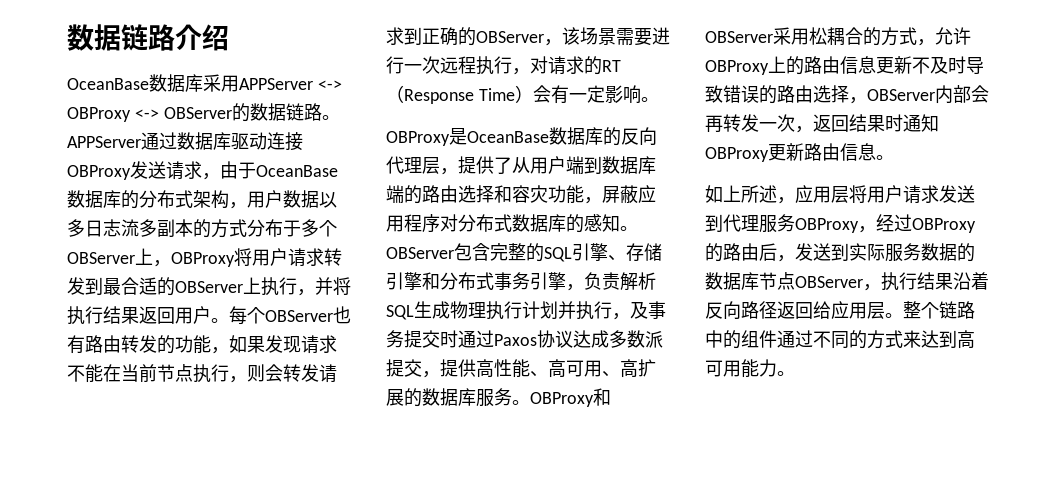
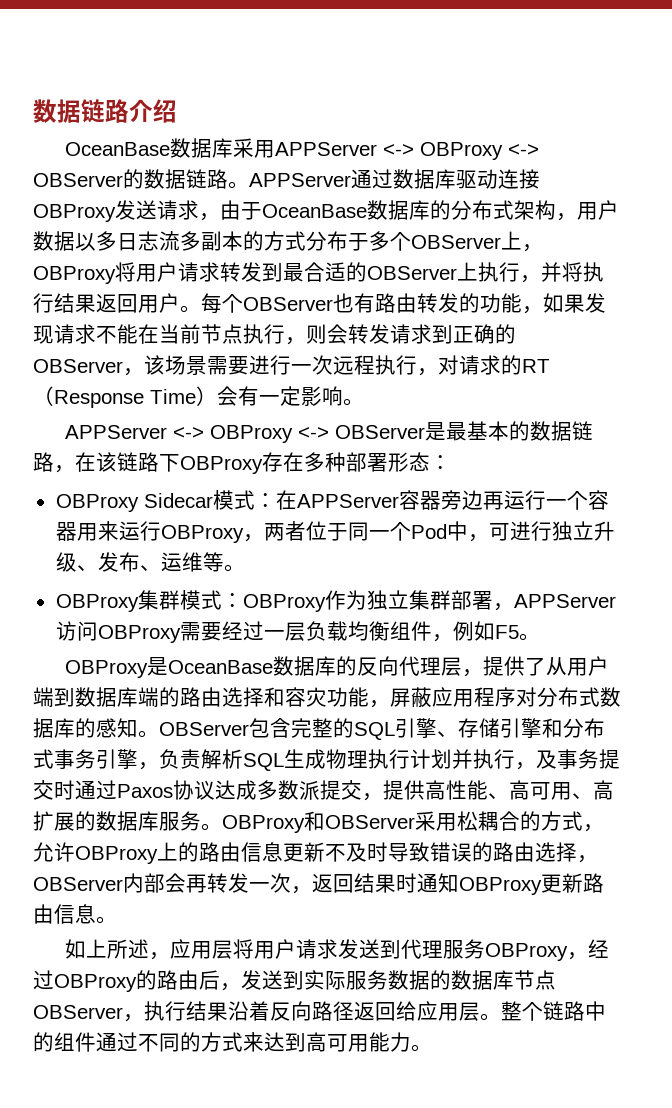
+ APPServer <-> OBProxy <-> OBServer是最基本的数据链路，在该链路下OBProxy存在多种部署形态：
+ OBProxy Sidecar模式：在APPServer容器旁边再运行一个容器用来运行OBProxy，两者位于同一个Pod中，可进行独立升级、发布、运维等。
+ OBProxy集群模式：OBProxy作为独立集群部署，APPServer访问OBProxy需要经过一层负载均衡组件，例如F5。

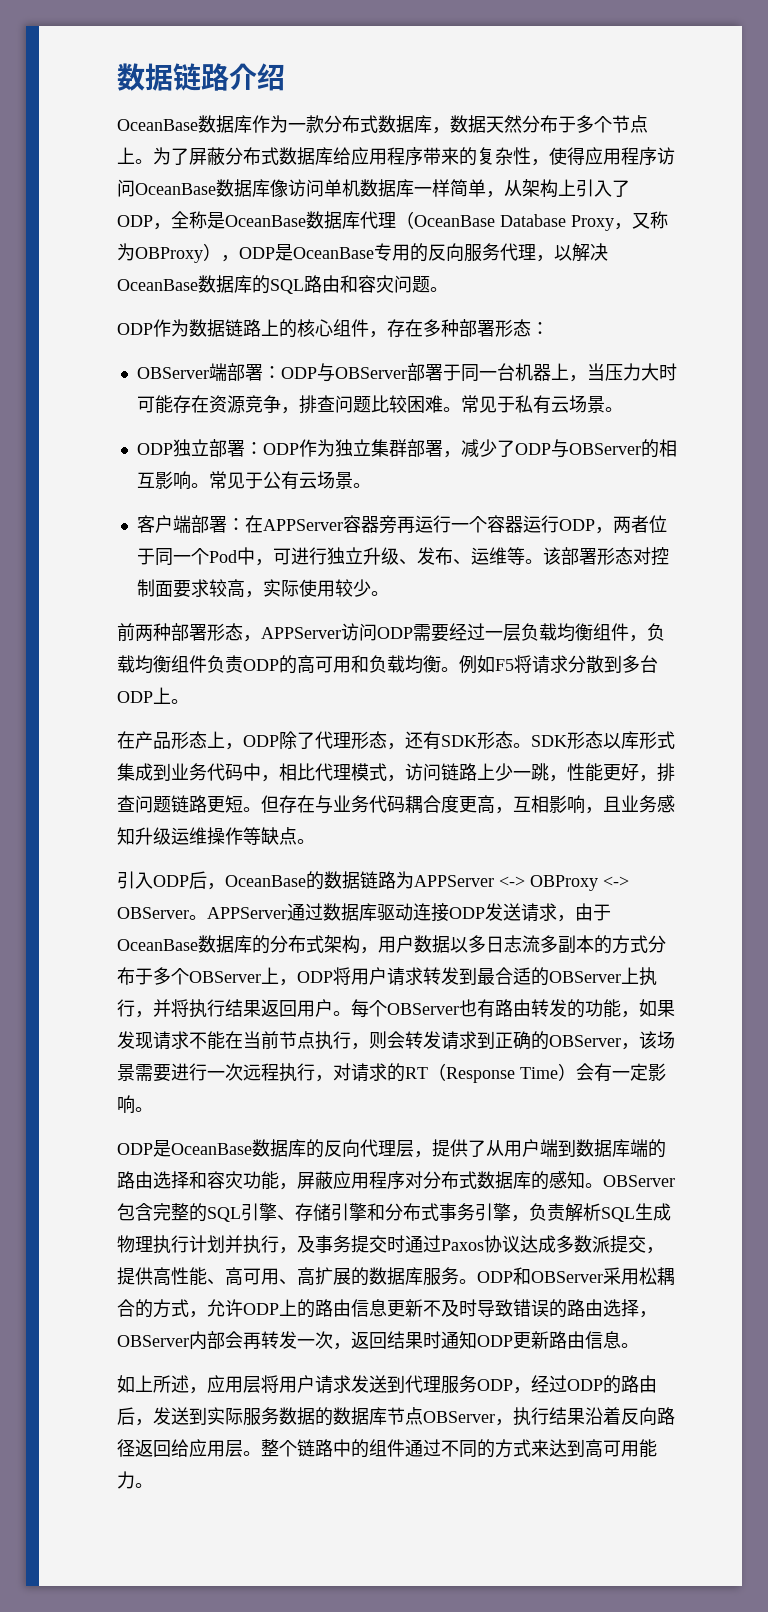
- OceanBase数据库采用APPServer <-> OBProxy <-> OBServer的数据链路。
+ OceanBase数据库作为一款分布式数据库，数据天然分布于多个节点上。为了屏蔽分布式数据库给应用程序带来的复杂性，使得应用程序访问OceanBase数据库像访问单机数据库一样简单，从架构上引入了ODP，全称是OceanBase数据库代理（OceanBase Database Proxy，又称为OBProxy），ODP是OceanBase专用的反向服务代理，以解决OceanBase数据库的SQL路由和容灾问题。
+ ODP作为数据链路上的核心组件，存在多种部署形态：
+ OBServer端部署：ODP与OBServer部署于同一台机器上，当压力大时可能存在资源竞争，排查问题比较困难。常见于私有云场景。
+ ODP独立部署：ODP作为独立集群部署，减少了ODP与OBServer的相互影响。常见于公有云场景。
+ 客户端部署：在APPServer容器旁再运行一个容器运行ODP，两者位于同一个Pod中，可进行独立升级、发布、运维等。该部署形态对控制面要求较高，实际使用较少。
+ 前两种部署形态，APPServer访问ODP需要经过一层负载均衡组件，负载均衡组件负责ODP的高可用和负载均衡。例如F5将请求分散到多台ODP上。
+ 在产品形态上，ODP除了代理形态，还有SDK形态。SDK形态以库形式集成到业务代码中，相比代理模式，访问链路上少一跳，性能更好，排查问题链路更短。但存在与业务代码耦合度更高，互相影响，且业务感知升级运维操作等缺点。
+ 引入ODP后，OceanBase的数据链路为APPServer <-> OBProxy <-> OBServer。
- APPServer通过数据库驱动连接OBProxy发送请求，由于OceanBase数据库的分布式架构，用户数据以多日志流多副本的方式分布于多个OBServer上，OBProxy将用户请求转发到最合适的OBServer上执行，并将执行结果返回用户。
+ APPServer通过数据库驱动连接ODP发送请求，由于OceanBase数据库的分布式架构，用户数据以多日志流多副本的方式分布于多个OBServer上，ODP将用户请求转发到最合适的OBServer上执行，并将执行结果返回用户。
- APPServer <-> OBProxy <-> OBServer是最基本的数据链路，在该链路下OBProxy存在多种部署形态：
- OBProxy Sidecar模式：在APPServer容器旁边再运行一个容器用来运行OBProxy，两者位于同一个Pod中，可进行独立升级、发布、运维等。
- OBProxy集群模式：OBProxy作为独立集群部署，APPServer访问OBProxy需要经过一层负载均衡组件，例如F5。
- OBProxy是OceanBase数据库的反向代理层，提供了从用户端到数据库端的路由选择和容灾功能，屏蔽应用程序对分布式数据库的感知。
+ ODP是OceanBase数据库的反向代理层，提供了从用户端到数据库端的路由选择和容灾功能，屏蔽应用程序对分布式数据库的感知。
- OBProxy和OBServer采用松耦合的方式，允许OBProxy上的路由信息更新不及时导致错误的路由选择，OBServer内部会再转发一次，返回结果时通知OBProxy更新路由信息。
+ ODP和OBServer采用松耦合的方式，允许ODP上的路由信息更新不及时导致错误的路由选择，OBServer内部会再转发一次，返回结果时通知ODP更新路由信息。
- 如上所述，应用层将用户请求发送到代理服务OBProxy，经过OBProxy的路由后，发送到实际服务数据的数据库节点OBServer，执行结果沿着反向路径返回给应用层。
+ 如上所述，应用层将用户请求发送到代理服务ODP，经过ODP的路由后，发送到实际服务数据的数据库节点OBServer，执行结果沿着反向路径返回给应用层。

